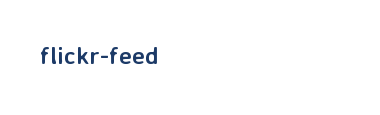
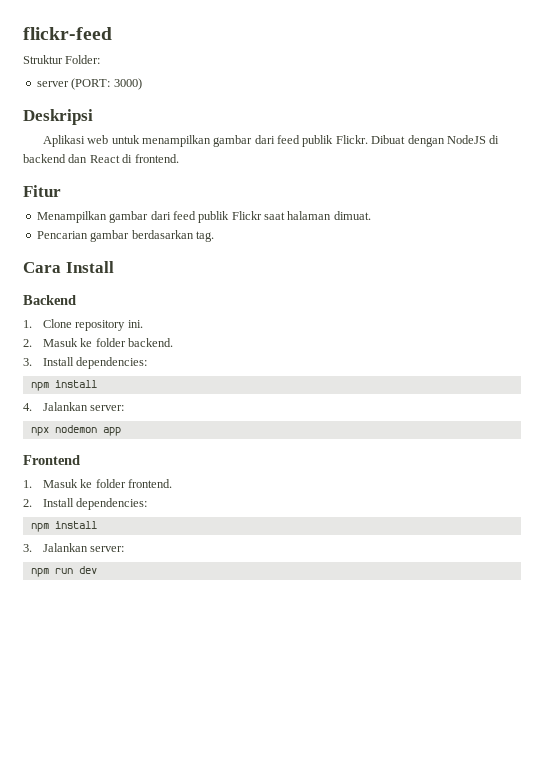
+ Struktur Folder:
+ server (PORT: 3000)
+ Deskripsi
+ Aplikasi web untuk menampilkan gambar dari feed publik Flickr. Dibuat dengan NodeJS di backend dan React di frontend.
+ Fitur
+ Menampilkan gambar dari feed publik Flickr saat halaman dimuat.
+ Pencarian gambar berdasarkan tag.
+ Cara Install
+ Backend
+ 1. Clone repository ini.
+ 2. Masuk ke folder backend.
+ 3. Install dependencies:
+ npm install
+ 4. Jalankan server:
+ npx nodemon app
+ Frontend
+ 1. Masuk ke folder frontend.
+ 2. Install dependencies:
+ npm install
+ 3. Jalankan server:
+ npm run dev

